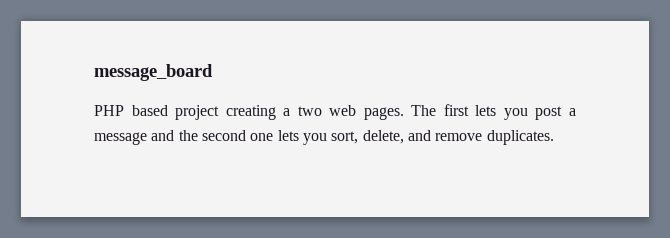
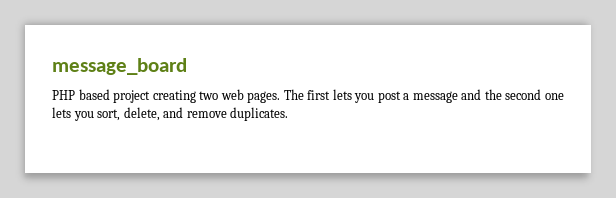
- PHP based project creating a two web pages.
+ PHP based project creating two web pages.

